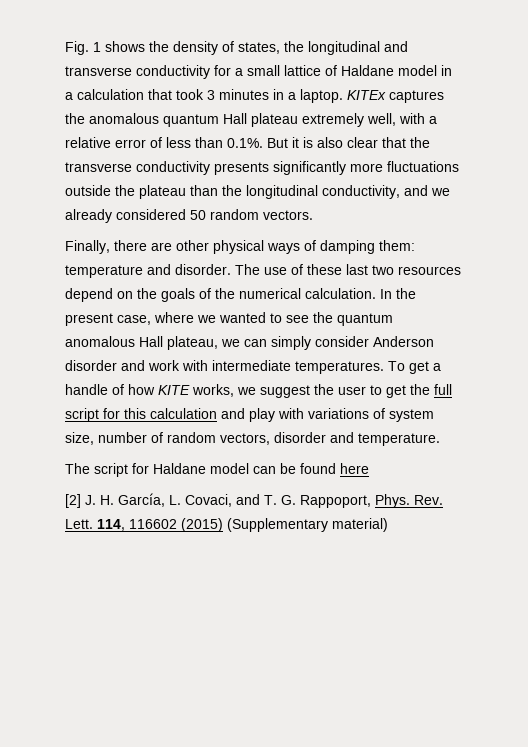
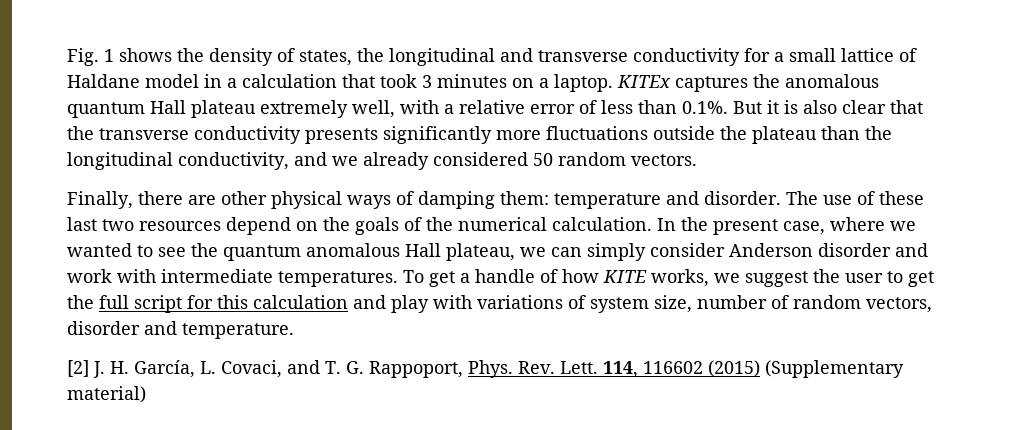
- Fig. 1 shows the density of states, the longitudinal and transverse conductivity for a small lattice of Haldane model in a calculation that took 3 minutes in a laptop.
+ Fig. 1 shows the density of states, the longitudinal and transverse conductivity for a small lattice of Haldane model in a calculation that took 3 minutes on a laptop.
- The script for Haldane model can be found here

